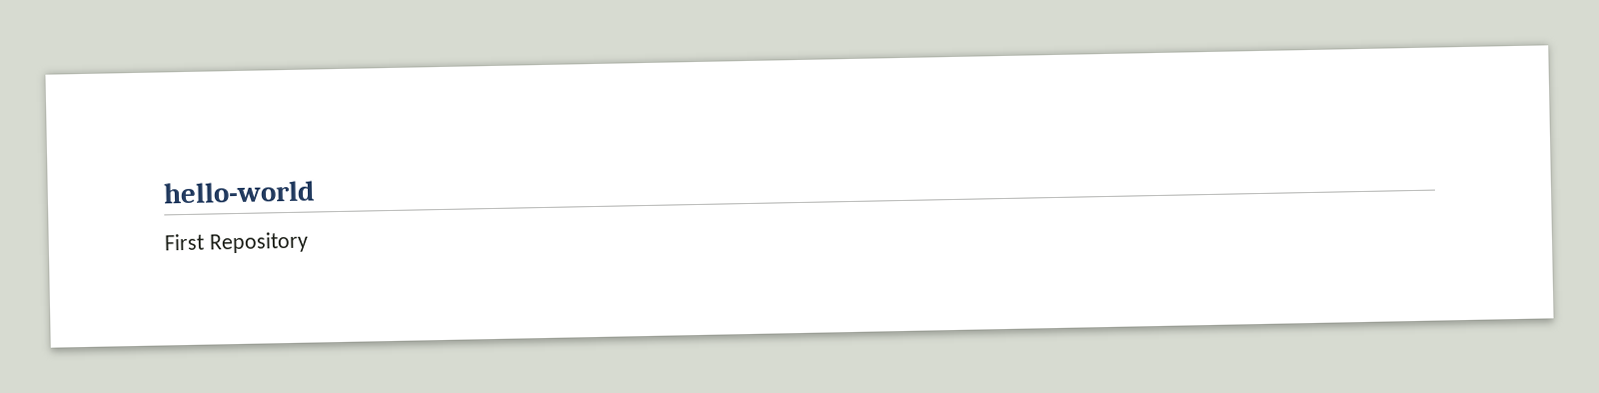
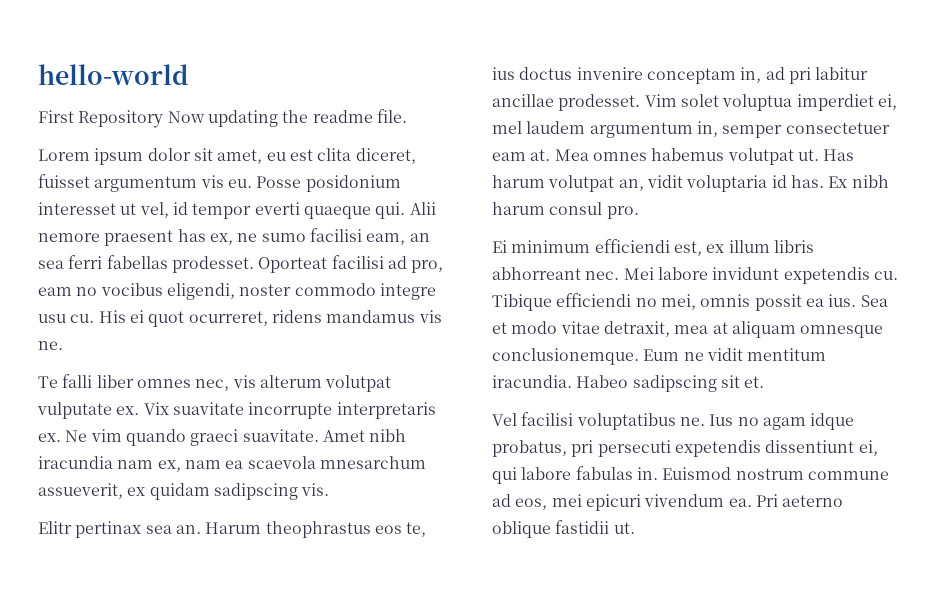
- First Repository
+ First Repository Now updating the readme file.
+ Lorem ipsum dolor sit amet, eu est clita diceret, fuisset argumentum vis eu. Posse posidonium interesset ut vel, id tempor everti quaeque qui. Alii nemore praesent has ex, ne sumo facilisi eam, an sea ferri fabellas prodesset. Oporteat facilisi ad pro, eam no vocibus eligendi, noster commodo integre usu cu. His ei quot ocurreret, ridens mandamus vis ne.
+ Te falli liber omnes nec, vis alterum volutpat vulputate ex. Vix suavitate incorrupte interpretaris ex. Ne vim quando graeci suavitate. Amet nibh iracundia nam ex, nam ea scaevola mnesarchum assueverit, ex quidam sadipscing vis.
+ Elitr pertinax sea an. Harum theophrastus eos te, ius doctus invenire conceptam in, ad pri labitur ancillae prodesset. Vim solet voluptua imperdiet ei, mel laudem argumentum in, semper consectetuer eam at. Mea omnes habemus volutpat ut. Has harum volutpat an, vidit voluptaria id has. Ex nibh harum consul pro.
+ Ei minimum efficiendi est, ex illum libris abhorreant nec. Mei labore invidunt expetendis cu. Tibique efficiendi no mei, omnis possit ea ius. Sea et modo vitae detraxit, mea at aliquam omnesque conclusionemque. Eum ne vidit mentitum iracundia. Habeo sadipscing sit et.
+ Vel facilisi voluptatibus ne. Ius no agam idque probatus, pri persecuti expetendis dissentiunt ei, qui labore fabulas in. Euismod nostrum commune ad eos, mei epicuri vivendum ea. Pri aeterno oblique fastidii ut.

